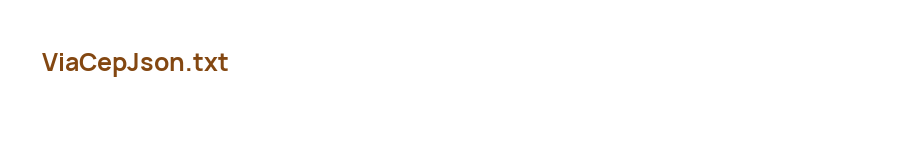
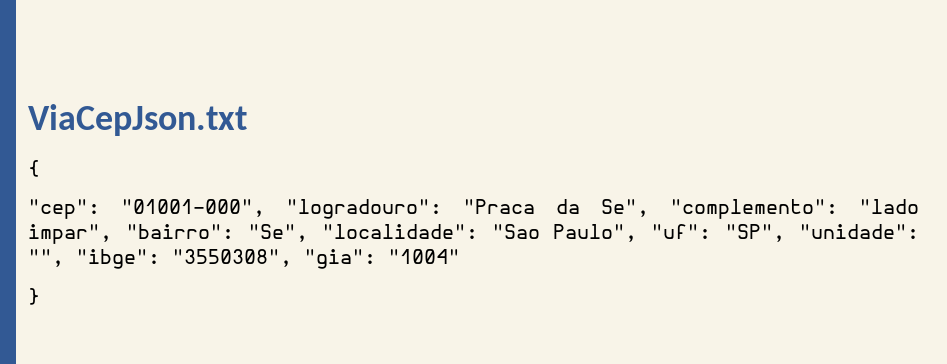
+ {
+ "cep": "01001-000", "logradouro": "Praca da Se", "complemento": "lado impar", "bairro": "Se", "localidade": "Sao Paulo", "uf": "SP", "unidade": "", "ibge": "3550308", "gia": "1004"
+ }

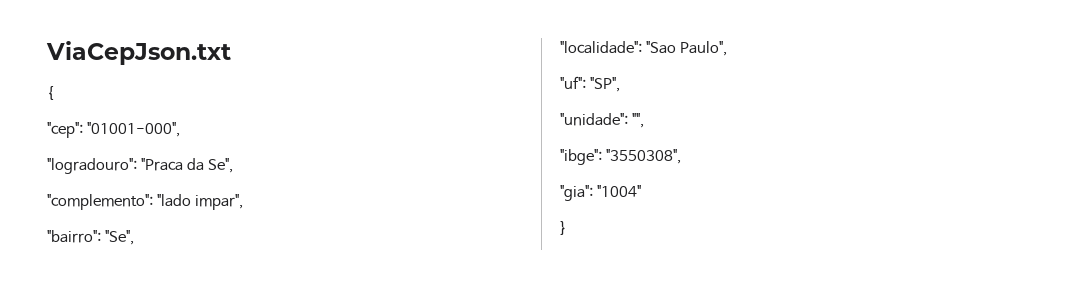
- "cep": "01001-000", "logradouro": "Praca da Se", "complemento": "lado impar", "bairro": "Se", "localidade": "Sao Paulo", "uf": "SP", "unidade": "", "ibge": "3550308", "gia": "1004"
+ "cep": "01001-000",
+ "logradouro": "Praca da Se",
+ "complemento": "lado impar",
+ "bairro": "Se",
+ "localidade": "Sao Paulo",
+ "uf": "SP",
+ "unidade": "",
+ "ibge": "3550308",
+ "gia": "1004"

